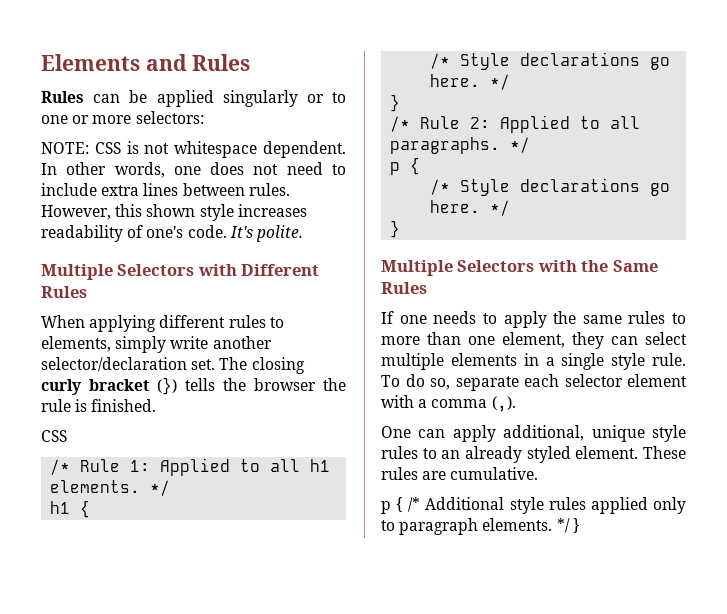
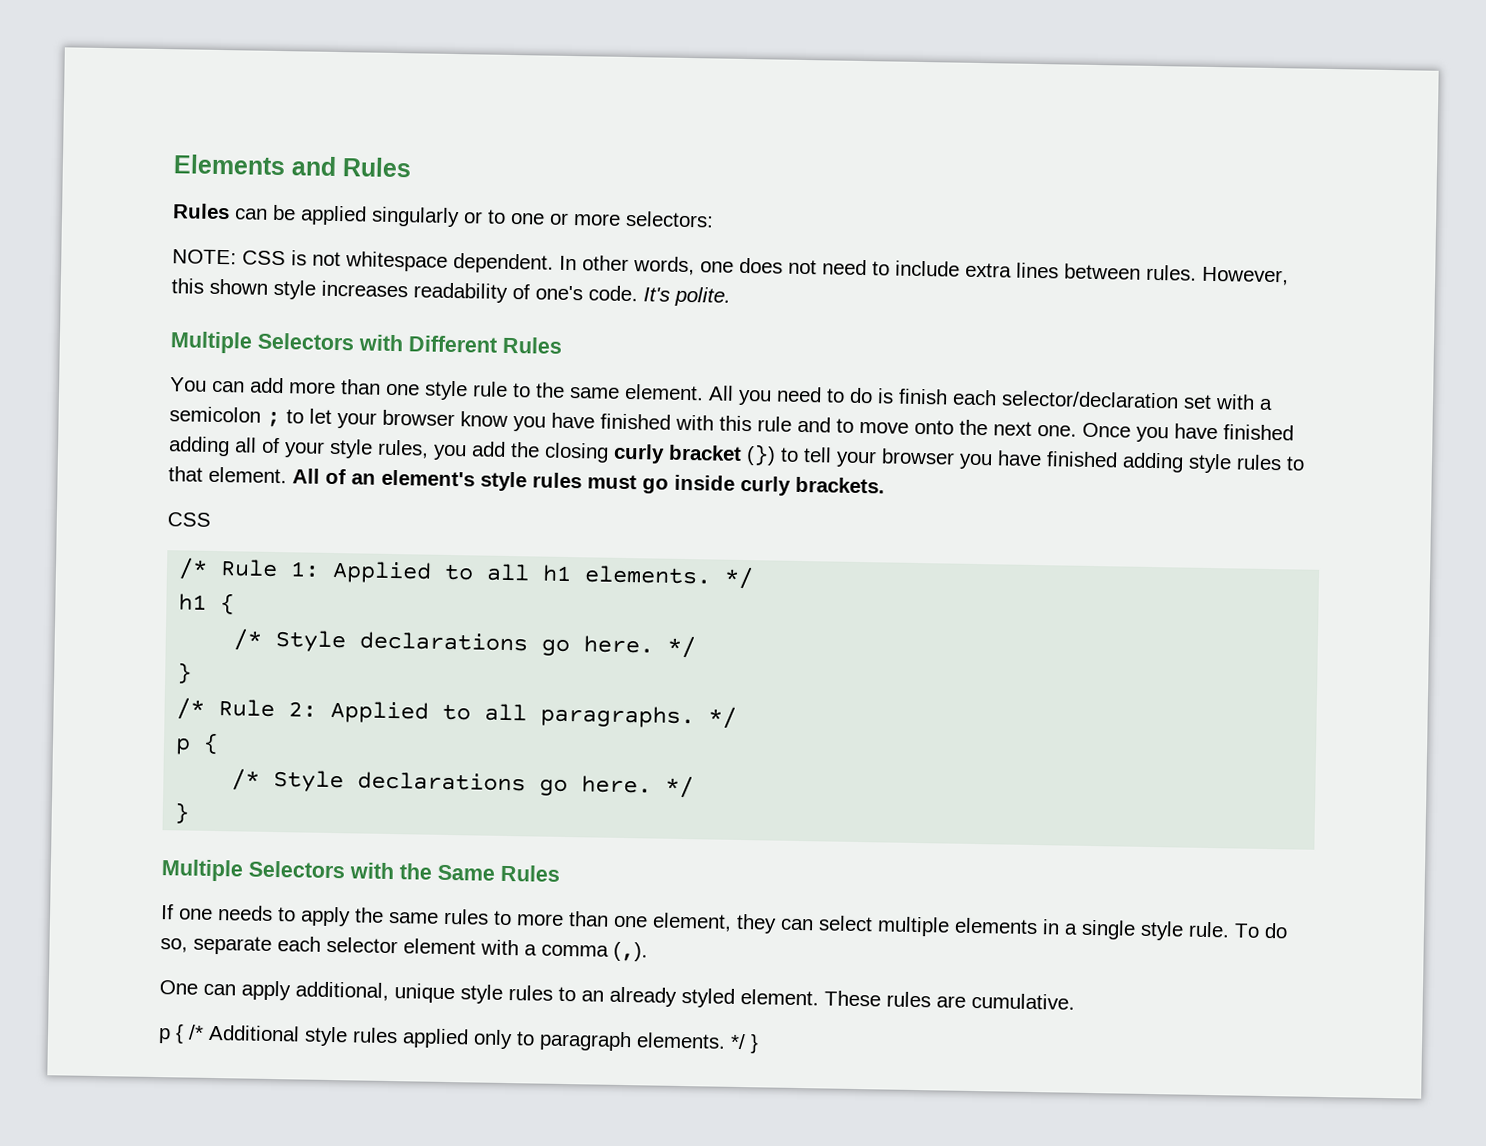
- When applying different rules to elements, simply write another selector/declaration set. The closing curly bracket (}) tells the browser the rule is finished.
+ You can add more than one style rule to the same element. All you need to do is finish each selector/declaration set with a semicolon ; to let your browser know you have finished with this rule and to move onto the next one. Once you have finished adding all of your style rules, you add the closing curly bracket (}) to tell your browser you have finished adding style rules to that element. All of an element's style rules must go inside curly brackets.

